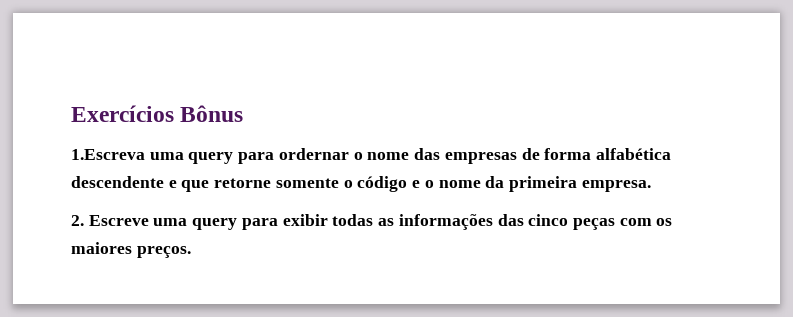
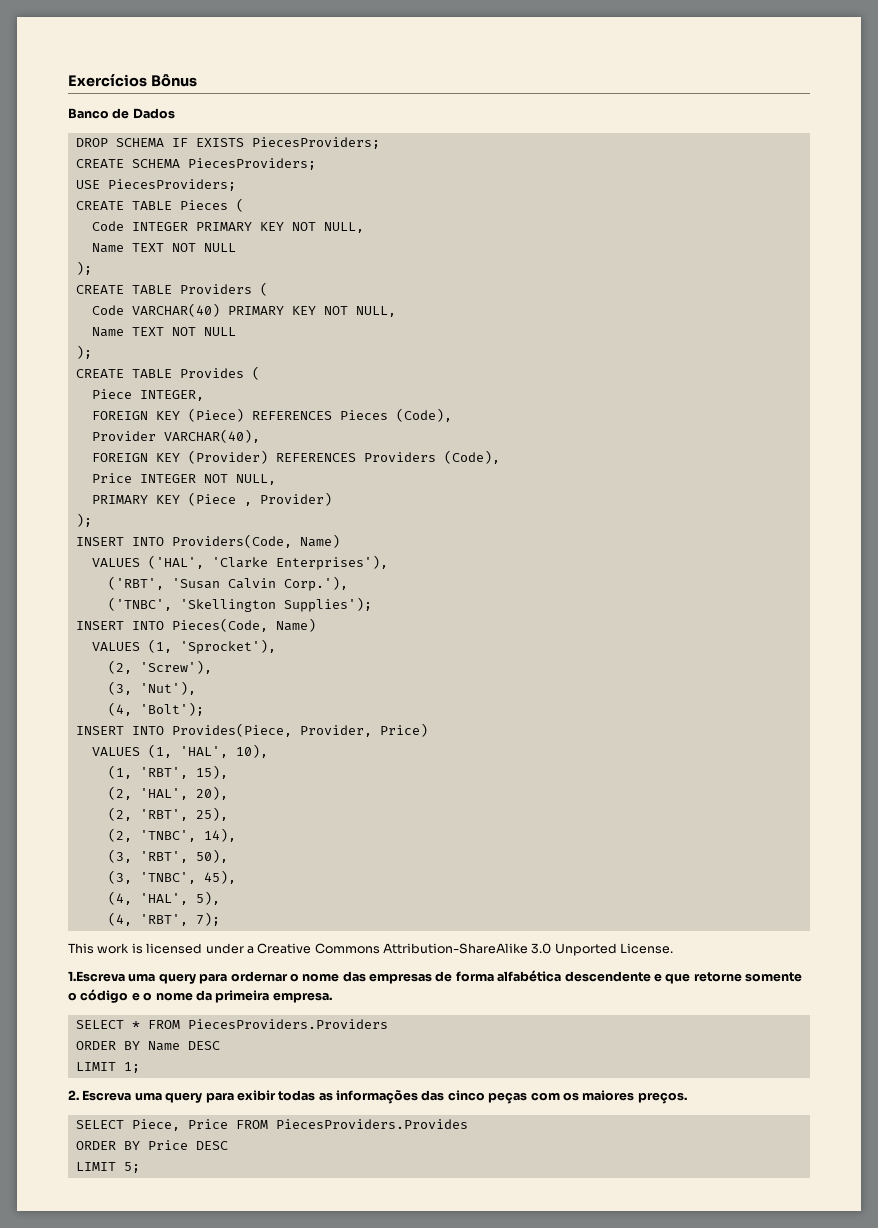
+ Banco de Dados
+ DROP SCHEMA IF EXISTS PiecesProviders;
+ CREATE SCHEMA PiecesProviders;
+ USE PiecesProviders;
+ CREATE TABLE Pieces (
+ Code INTEGER PRIMARY KEY NOT NULL,
+ Name TEXT NOT NULL
+ );
+ CREATE TABLE Providers (
+ Code VARCHAR(40) PRIMARY KEY NOT NULL,
+ Name TEXT NOT NULL
+ );
+ CREATE TABLE Provides (
+ Piece INTEGER,
+ FOREIGN KEY (Piece) REFERENCES Pieces (Code),
+ Provider VARCHAR(40),
+ FOREIGN KEY (Provider) REFERENCES Providers (Code),
+ Price INTEGER NOT NULL,
+ PRIMARY KEY (Piece , Provider)
+ );
+ INSERT INTO Providers(Code, Name)
+ VALUES ('HAL', 'Clarke Enterprises'),
+ ('RBT', 'Susan Calvin Corp.'),
+ ('TNBC', 'Skellington Supplies');
+ INSERT INTO Pieces(Code, Name)
+ VALUES (1, 'Sprocket'),
+ (2, 'Screw'),
+ (3, 'Nut'),
+ (4, 'Bolt');
+ INSERT INTO Provides(Piece, Provider, Price)
+ VALUES (1, 'HAL', 10),
+ (1, 'RBT', 15),
+ (2, 'HAL', 20),
+ (2, 'RBT', 25),
+ (2, 'TNBC', 14),
+ (3, 'RBT', 50),
+ (3, 'TNBC', 45),
+ (4, 'HAL', 5),
+ (4, 'RBT', 7);
+ This work is licensed under a Creative Commons Attribution-ShareAlike 3.0 Unported License.
+ SELECT * FROM PiecesProviders.Providers
+ ORDER BY Name DESC
+ LIMIT 1;
- 2. Escreve uma query para exibir todas as informações das cinco peças com os maiores preços.
+ 2. Escreva uma query para exibir todas as informações das cinco peças com os maiores preços.
+ SELECT Piece, Price FROM PiecesProviders.Provides
+ ORDER BY Price DESC
+ LIMIT 5;

